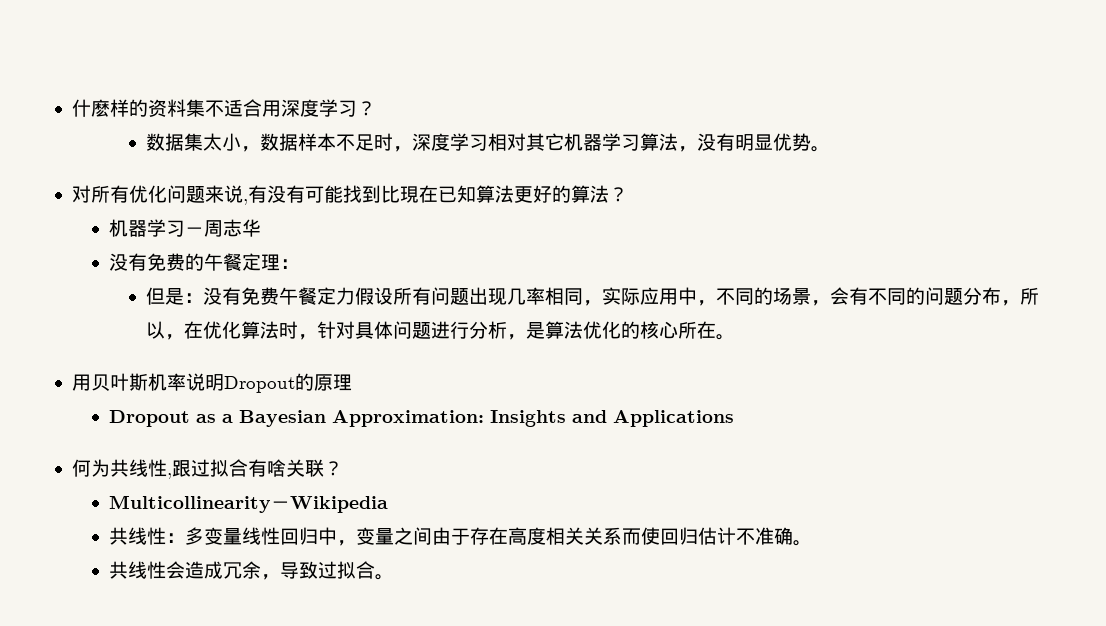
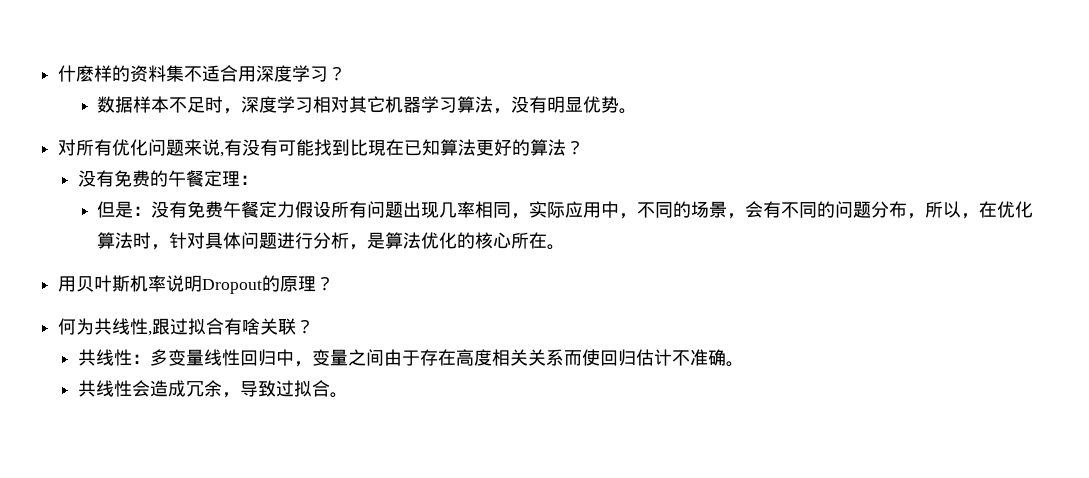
- 数据集太小，数据样本不足时，深度学习相对其它机器学习算法，没有明显优势。
+ 数据样本不足时，深度学习相对其它机器学习算法，没有明显优势。
- 机器学习－周志华
- 用贝叶斯机率说明Dropout的原理
- Dropout as a Bayesian Approximation: Insights and Applications
+ 用贝叶斯机率说明Dropout的原理？
- Multicollinearity－Wikipedia

